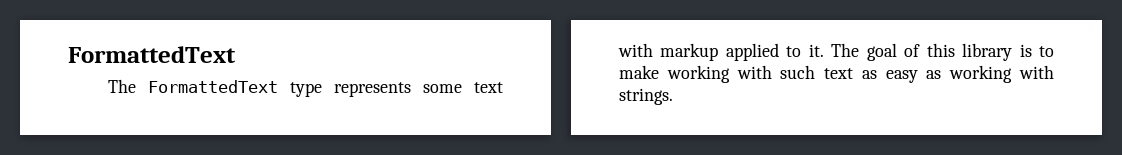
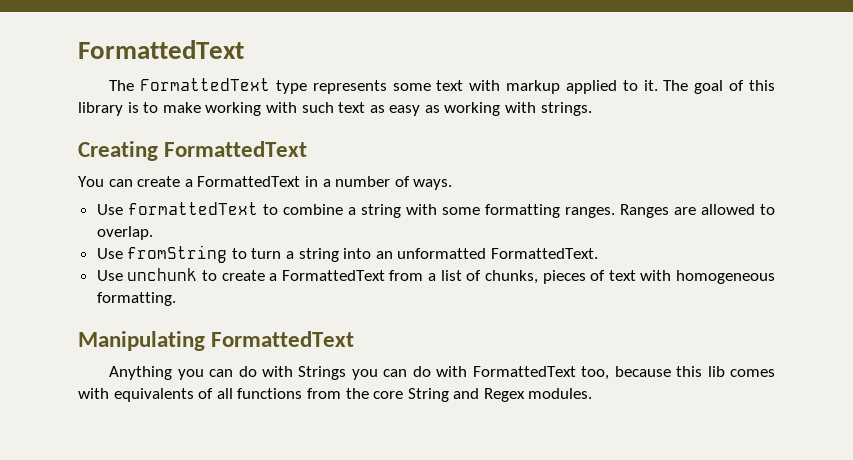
+ Creating FormattedText
+ You can create a FormattedText in a number of ways.
+ Use formattedText to combine a string with some formatting ranges. Ranges are allowed to overlap.
+ Use fromString to turn a string into an unformatted FormattedText.
+ Use unchunk to create a FormattedText from a list of chunks, pieces of text with homogeneous formatting.
+ Manipulating FormattedText
+ Anything you can do with Strings you can do with FormattedText too, because this lib comes with equivalents of all functions from the core String and Regex modules.

